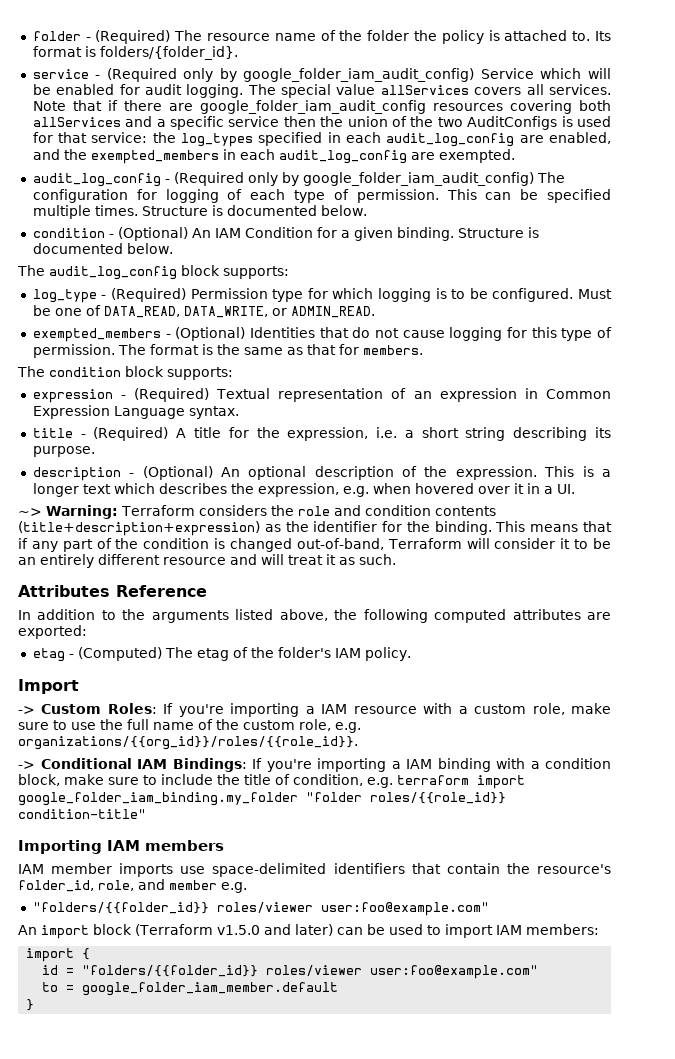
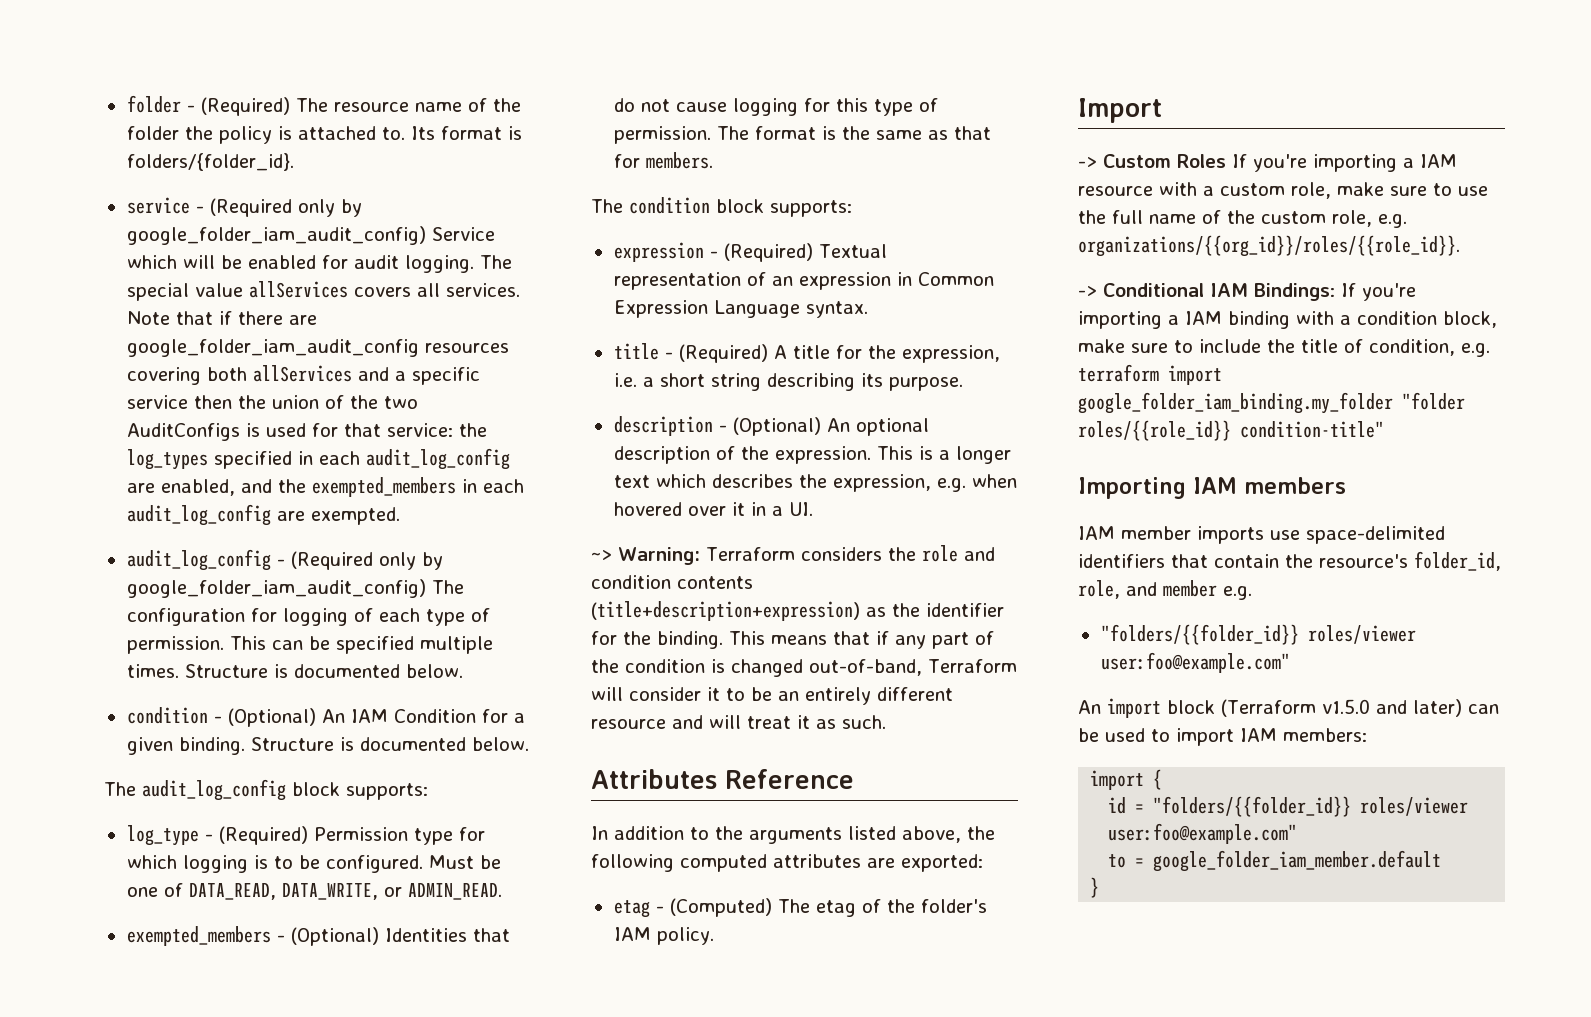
- -> Custom Roles: If you're importing a IAM resource with a custom role, make sure to use the full name of the custom role, e.g. organizations/{{org_id}}/roles/{{role_id}}.
+ -> Custom Roles If you're importing a IAM resource with a custom role, make sure to use the full name of the custom role, e.g. organizations/{{org_id}}/roles/{{role_id}}.

